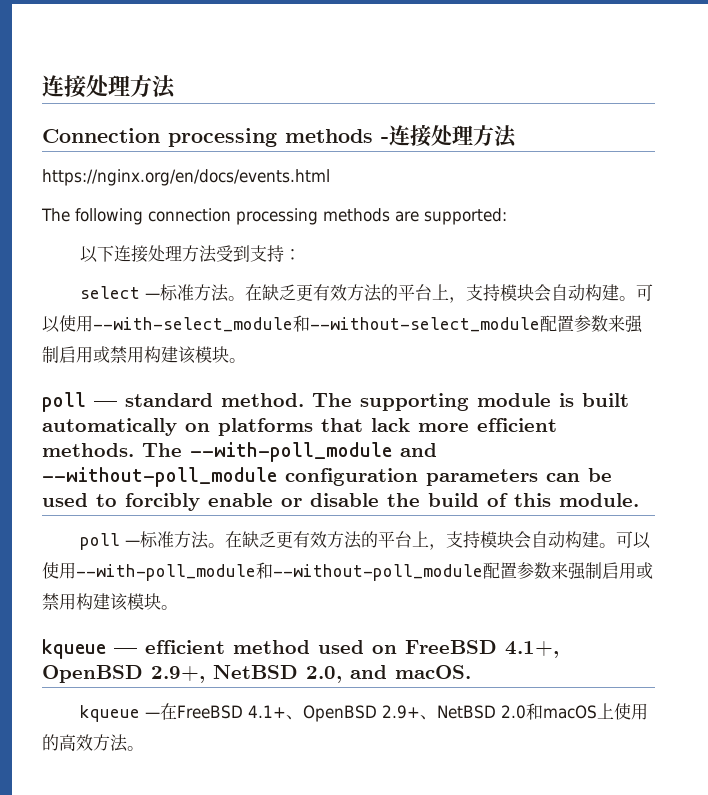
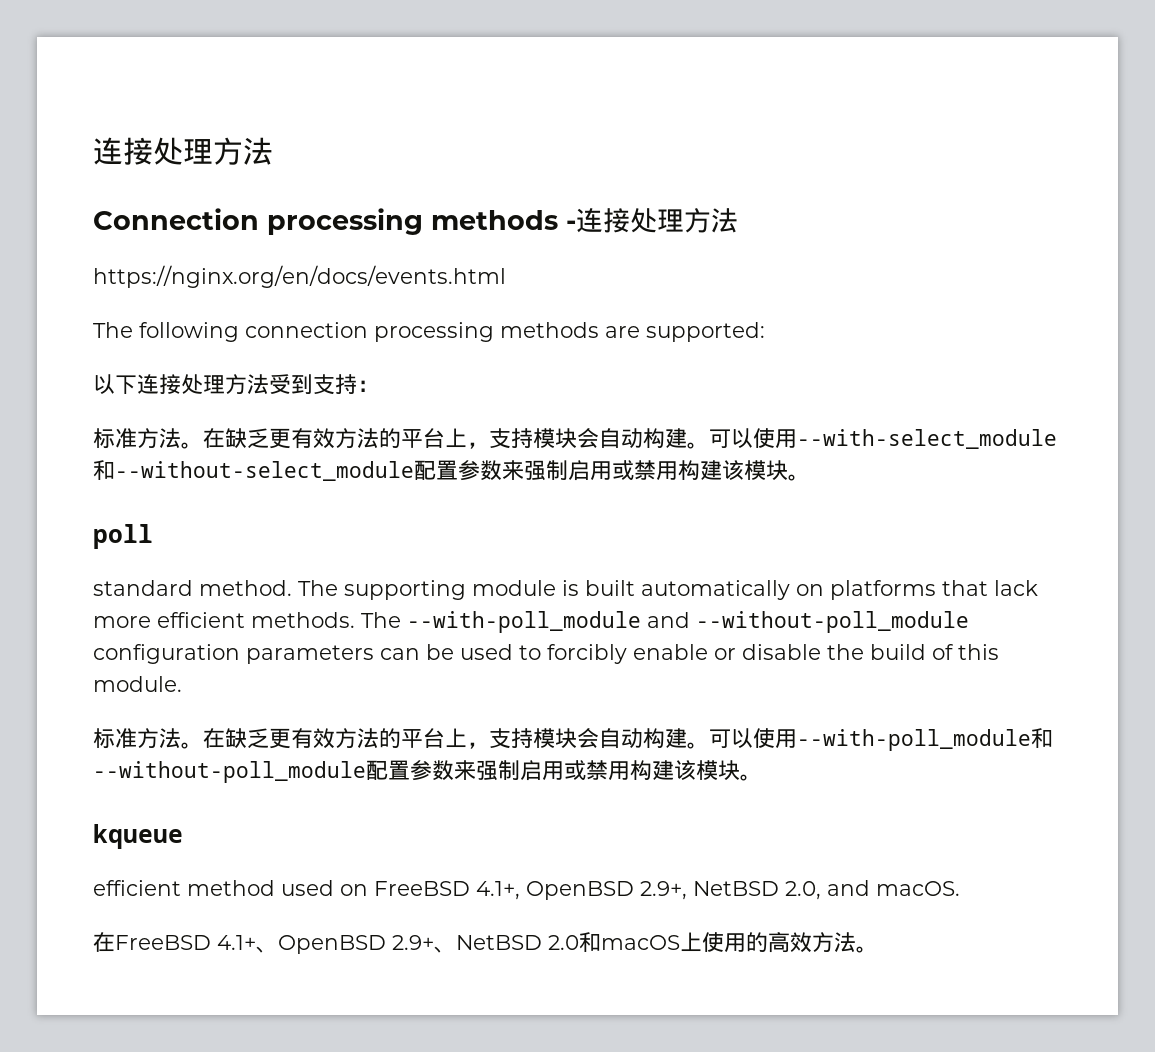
  以下连接处理方法受到支持：
- select —标准方法。
+ 标准方法。
- poll — standard method.
+ poll
+ standard method.
  The --with-poll_module and --without-poll_module configuration parameters can be used to forcibly enable or disable the build of this module.
- poll —标准方法。
+ 标准方法。
- kqueue — efficient method used on FreeBSD 4.1+, OpenBSD 2.9+, NetBSD 2.0, and macOS.
+ kqueue
+ efficient method used on FreeBSD 4.1+, OpenBSD 2.9+, NetBSD 2.0, and macOS.
- kqueue —在FreeBSD 4.1+、OpenBSD 2.9+、NetBSD 2.0和macOS上使用的高效方法。
+ 在FreeBSD 4.1+、OpenBSD 2.9+、NetBSD 2.0和macOS上使用的高效方法。

